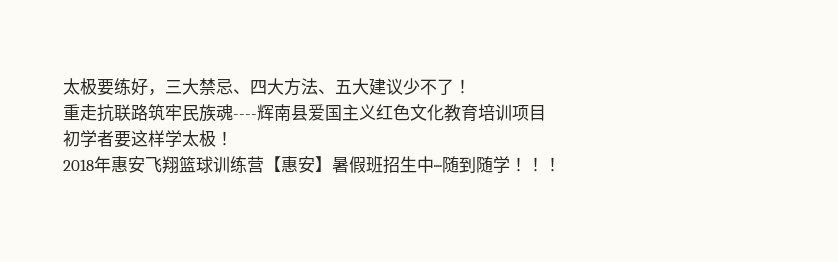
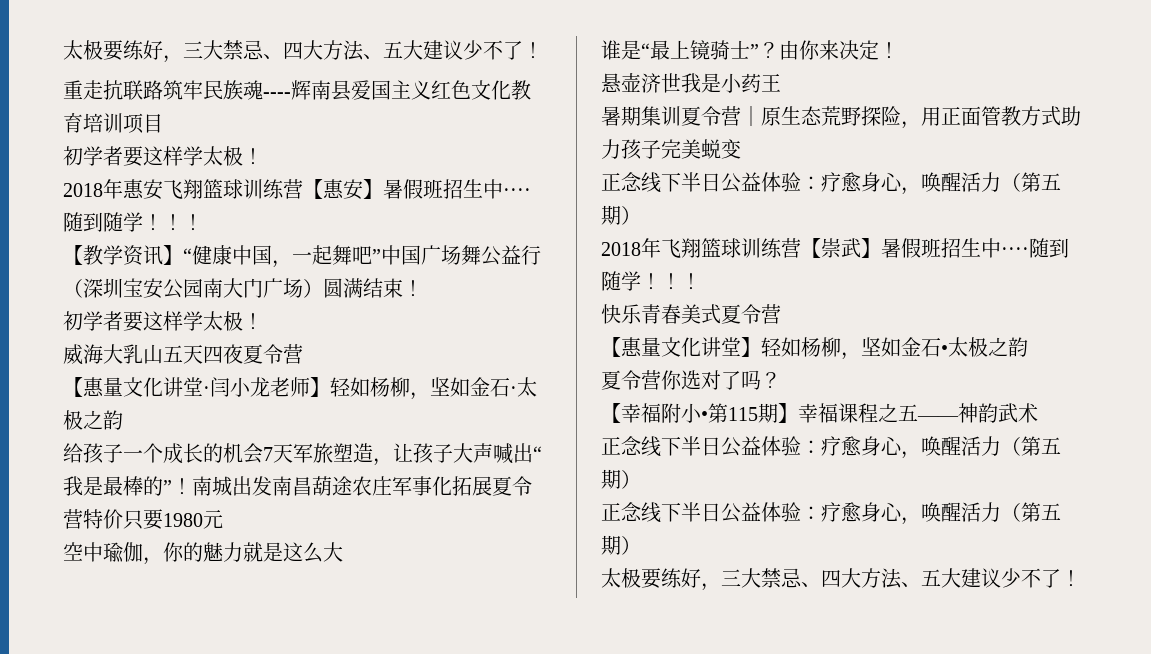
+ 【教学资讯】“健康中国，一起舞吧”中国广场舞公益行（深圳宝安公园南大门广场）圆满结束！
+ 初学者要这样学太极！
+ 威海大乳山五天四夜夏令营
+ 【惠量文化讲堂·闫小龙老师】轻如杨柳，坚如金石·太极之韵
+ 给孩子一个成长的机会7天军旅塑造，让孩子大声喊出“我是最棒的”！南城出发南昌葫途农庄军事化拓展夏令营特价只要1980元
+ 空中瑜伽，你的魅力就是这么大
+ 谁是“最上镜骑士”？由你来决定！
+ 悬壶济世我是小药王
+ 暑期集训夏令营｜原生态荒野探险，用正面管教方式助力孩子完美蜕变
+ 正念线下半日公益体验：疗愈身心，唤醒活力（第五期）
+ 2018年飞翔篮球训练营【崇武】暑假班招生中····随到随学！！！
+ 快乐青春美式夏令营
+ 【惠量文化讲堂】轻如杨柳，坚如金石•太极之韵
+ 夏令营你选对了吗？
+ 【幸福附小•第115期】幸福课程之五——神韵武术
+ 正念线下半日公益体验：疗愈身心，唤醒活力（第五期）
+ 正念线下半日公益体验：疗愈身心，唤醒活力（第五期）
+ 太极要练好，三大禁忌、四大方法、五大建议少不了！

